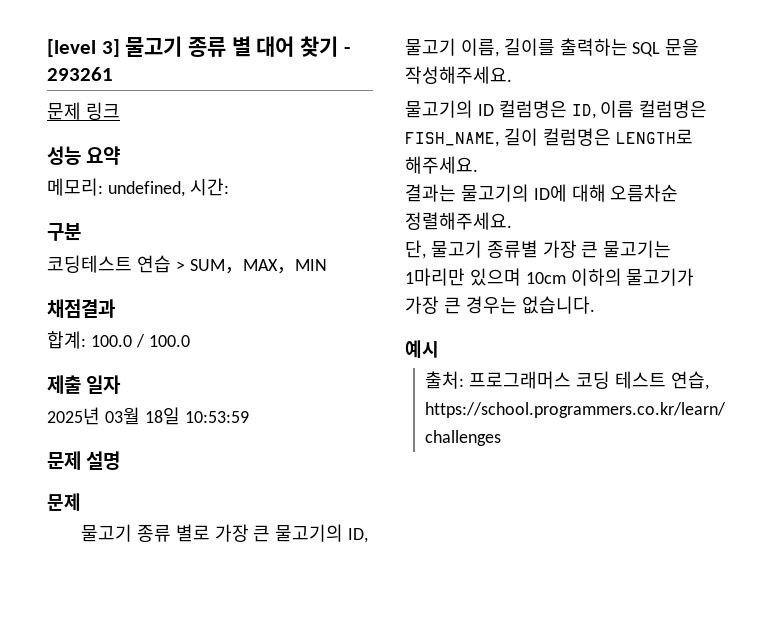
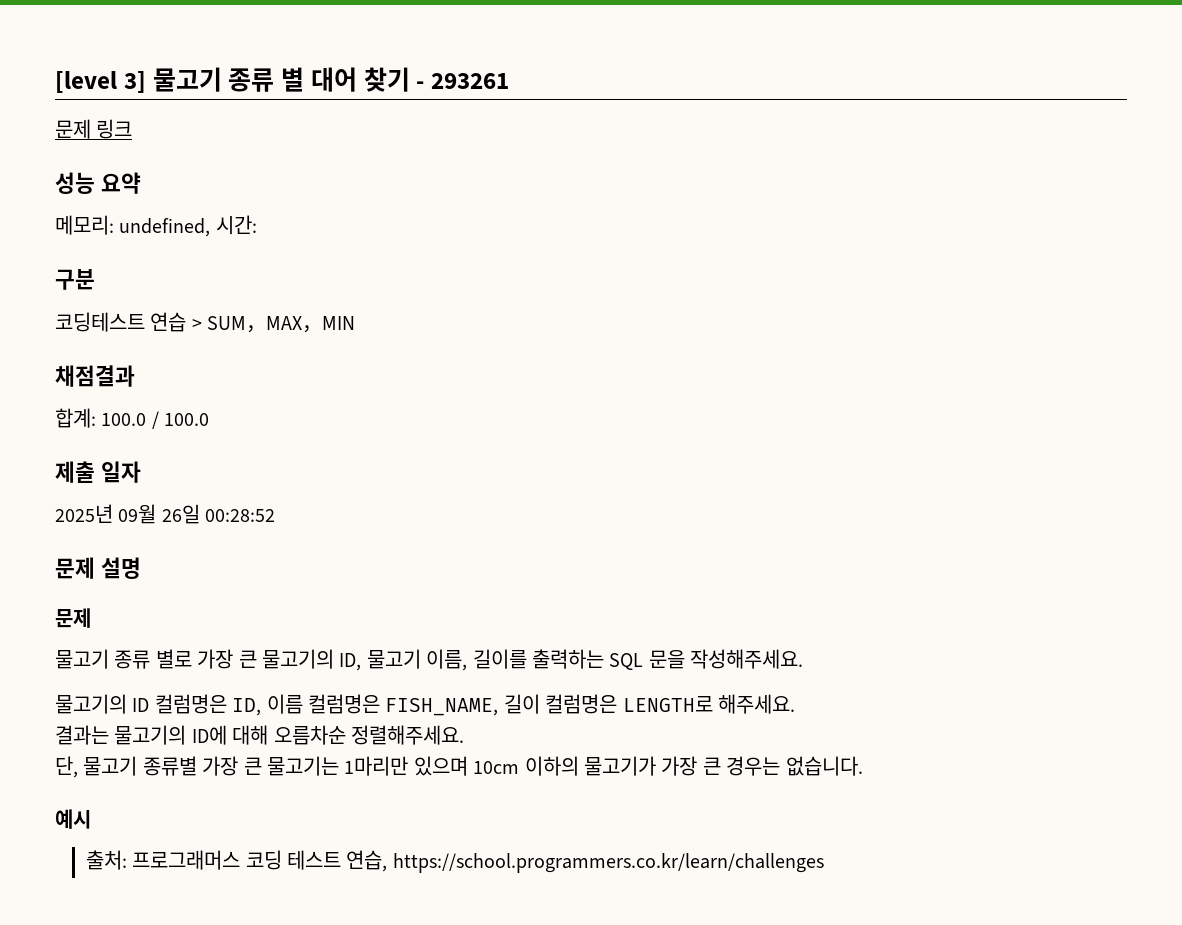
- 2025년 03월 18일 10:53:59
+ 2025년 09월 26일 00:28:52

